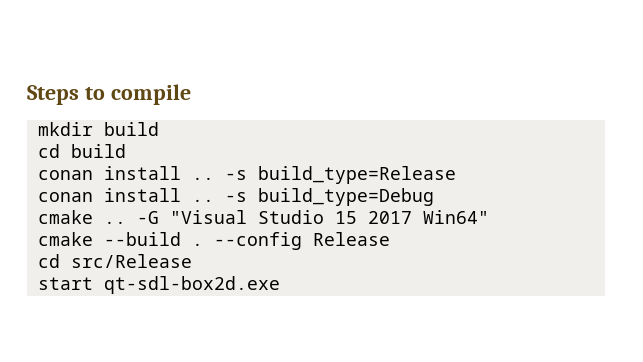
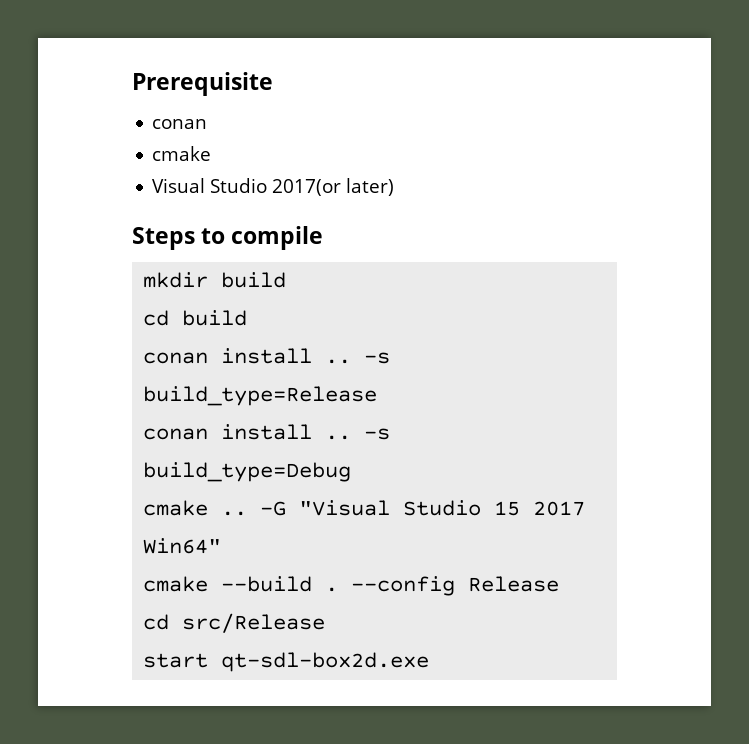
+ Prerequisite
+ conan
+ cmake
+ Visual Studio 2017(or later)

